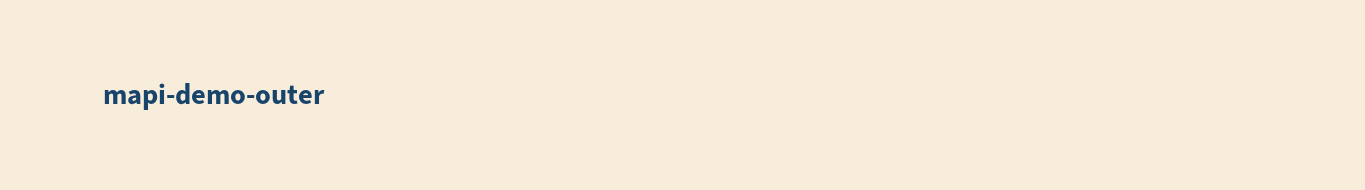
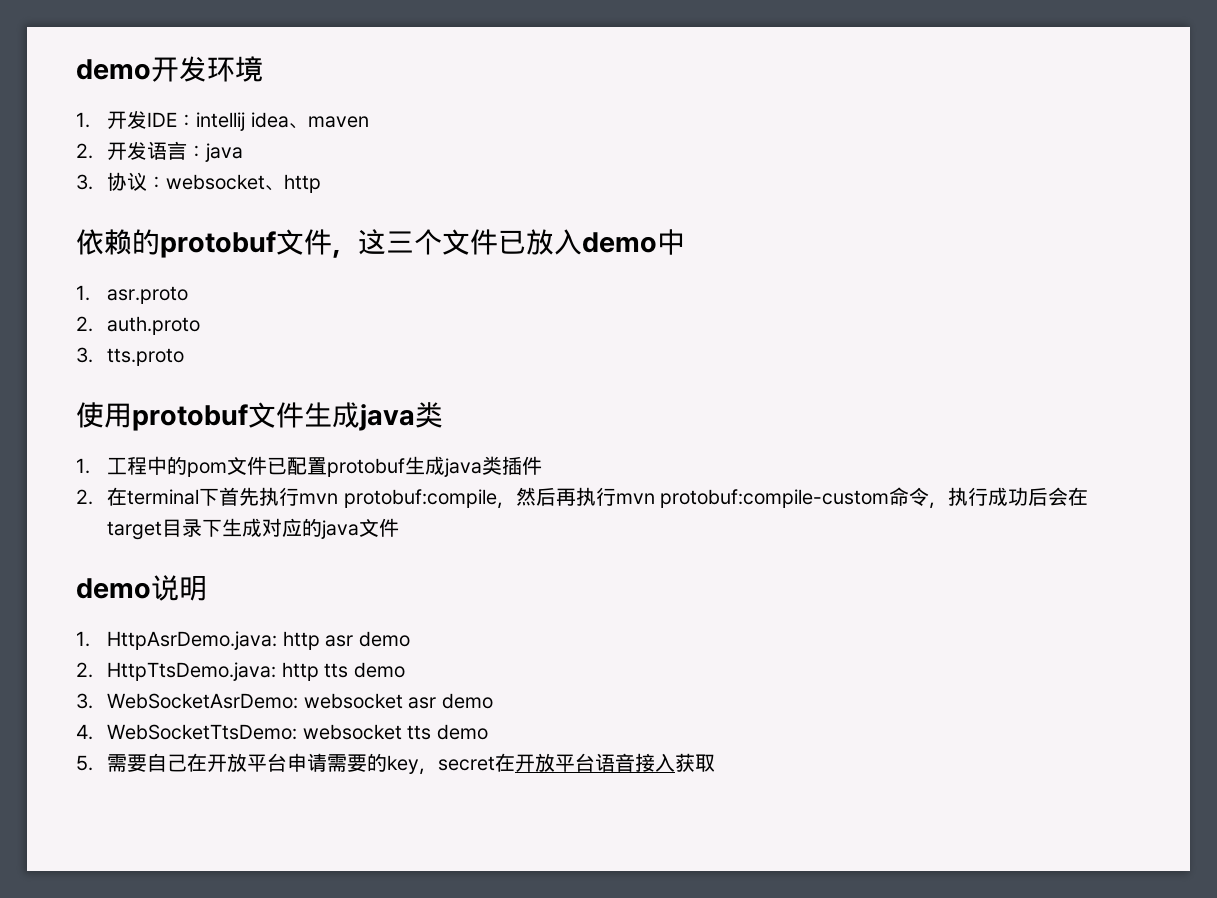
- mapi-demo-outer
+ demo开发环境
+ 1.开发IDE：intellij idea、maven
+ 2.开发语言：java
+ 3.协议：websocket、http
+ 依赖的protobuf文件，这三个文件已放入demo中
+ 1. asr.proto
+ 2. auth.proto
+ 3. tts.proto
+ 使用protobuf文件生成java类
+ 1.工程中的pom文件已配置protobuf生成java类插件
+ 2.在terminal下首先执行mvn protobuf:compile，然后再执行mvn protobuf:compile-custom命令，执行成功后会在target目录下生成对应的java文件
+ demo说明
+ 1. HttpAsrDemo.java: http asr demo
+ 2. HttpTtsDemo.java: http tts demo
+ 3. WebSocketAsrDemo: websocket asr demo
+ 4. WebSocketTtsDemo: websocket tts demo
+ 5.需要自己在开放平台申请需要的key，secret在开放平台语音接入获取

